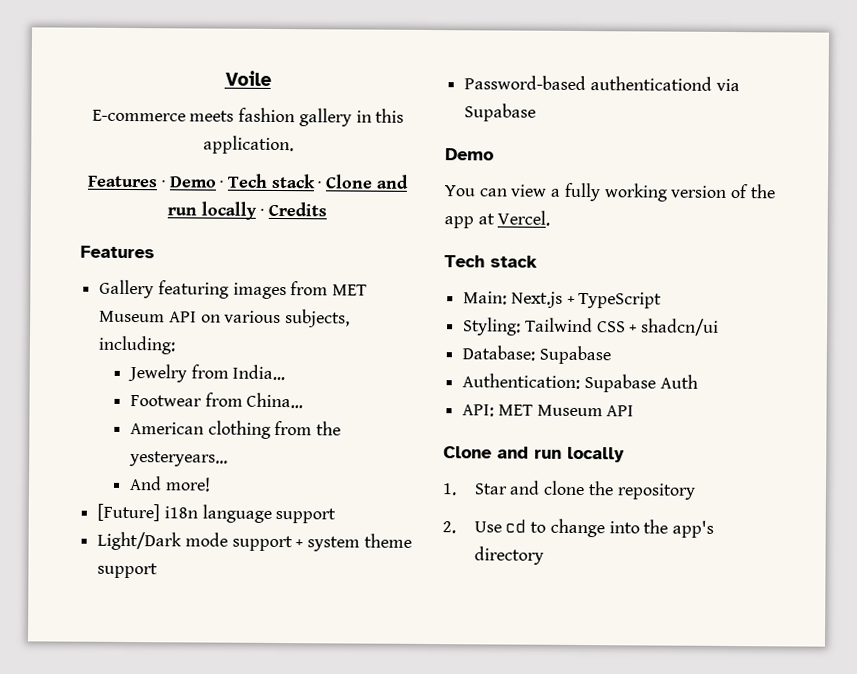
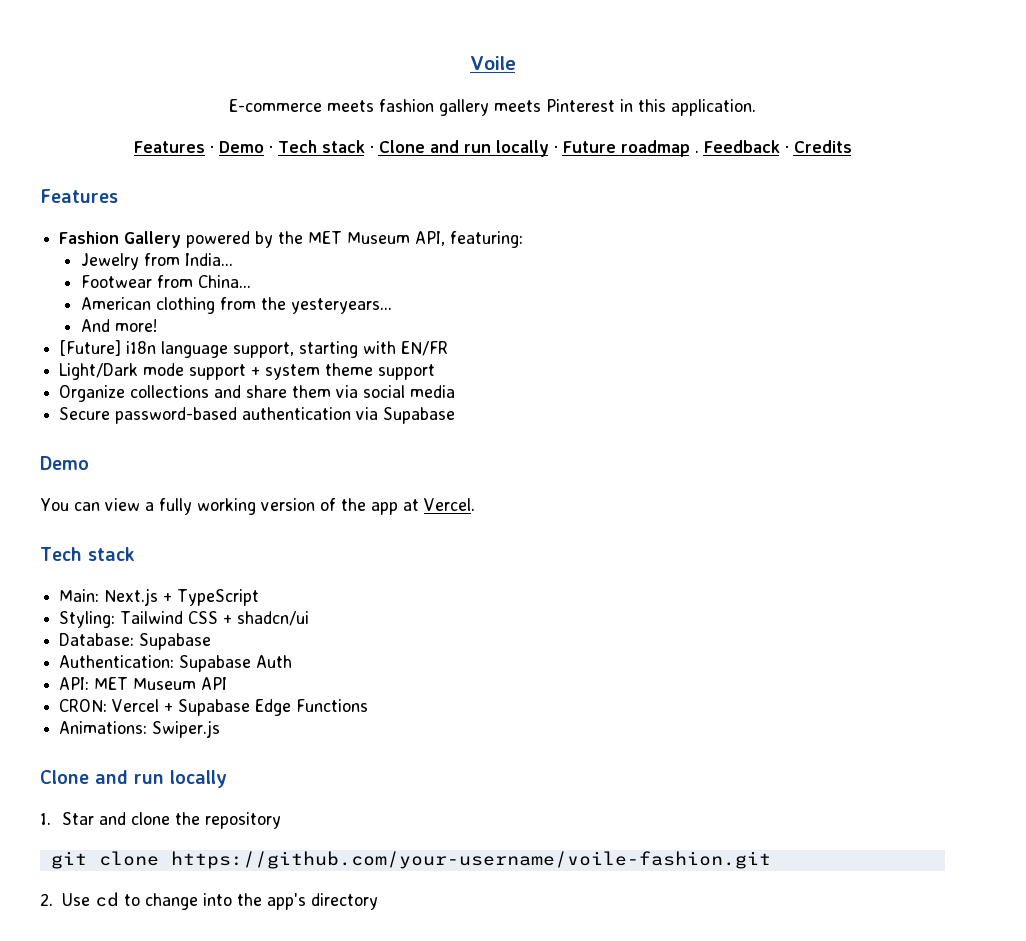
- E-commerce meets fashion gallery in this application.
+ E-commerce meets fashion gallery meets Pinterest in this application.
- Features · Demo · Tech stack · Clone and run locally · Credits
+ Features · Demo · Tech stack · Clone and run locally · Future roadmap . Feedback · Credits
  Features
- Gallery featuring images from MET Museum API on various subjects, including:
+ Fashion Gallery powered by the MET Museum API, featuring:
- [Future] i18n language support
+ [Future] i18n language support, starting with EN/FR
- Password-based authenticationd via Supabase
+ Organize collections and share them via social media
+ Secure password-based authentication via Supabase
+ CRON: Vercel + Supabase Edge Functions
+ Animations: Swiper.js
+ git clone https://github.com/your-username/voile-fashion.git

